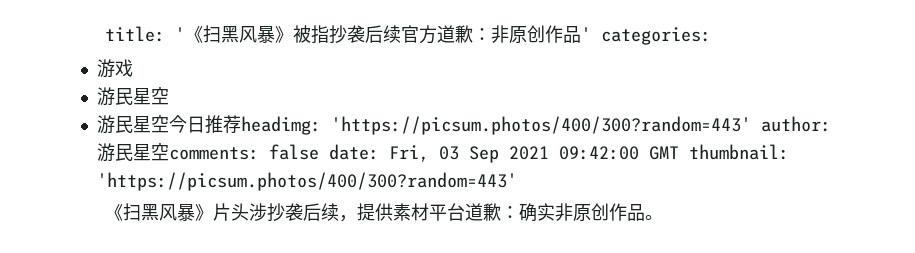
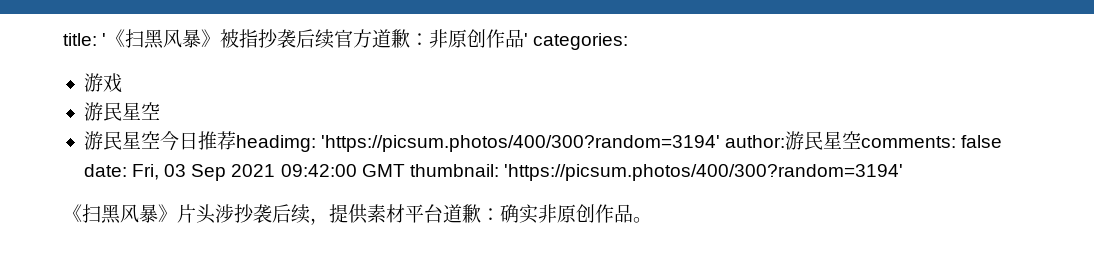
- 游民星空今日推荐headimg: 'https://picsum.photos/400/300?random=443' author:游民星空comments: false date: Fri, 03 Sep 2021 09:42:00 GMT thumbnail: 'https://picsum.photos/400/300?random=443'
+ 游民星空今日推荐headimg: 'https://picsum.photos/400/300?random=3194' author:游民星空comments: false date: Fri, 03 Sep 2021 09:42:00 GMT thumbnail: 'https://picsum.photos/400/300?random=3194'

